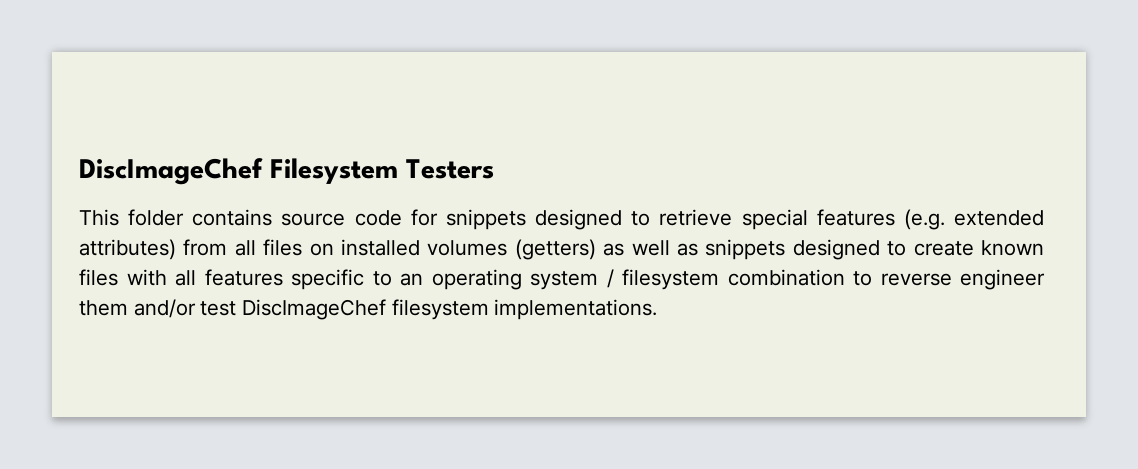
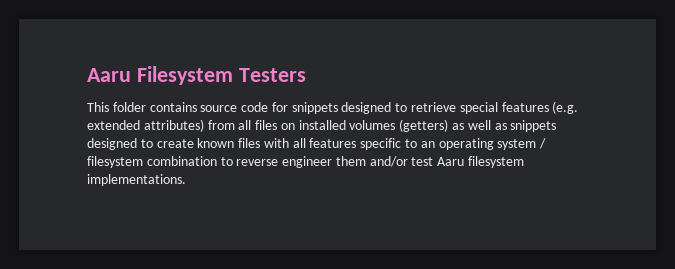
- DiscImageChef Filesystem Testers
+ Aaru Filesystem Testers
- This folder contains source code for snippets designed to retrieve special features (e.g. extended attributes) from all files on installed volumes (getters) as well as snippets designed to create known files with all features specific to an operating system / filesystem combination to reverse engineer them and/or test DiscImageChef filesystem implementations.
+ This folder contains source code for snippets designed to retrieve special features (e.g. extended attributes) from all files on installed volumes (getters) as well as snippets designed to create known files with all features specific to an operating system / filesystem combination to reverse engineer them and/or test Aaru filesystem implementations.

